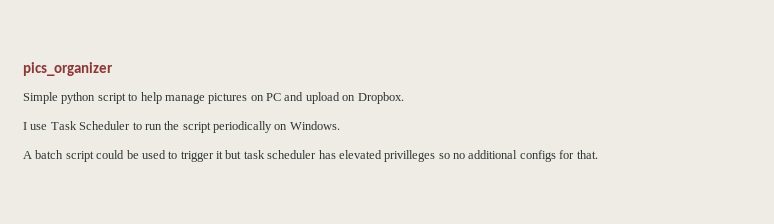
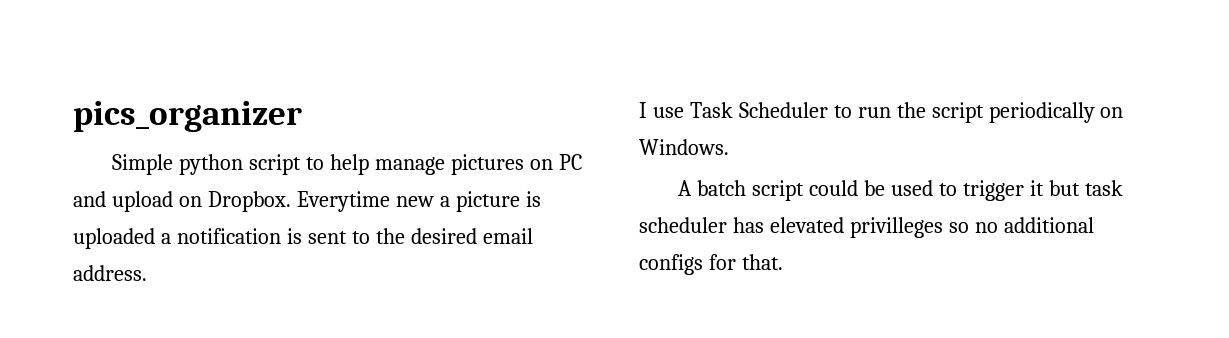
+ Everytime new a picture is uploaded a notification is sent to the desired email address.

